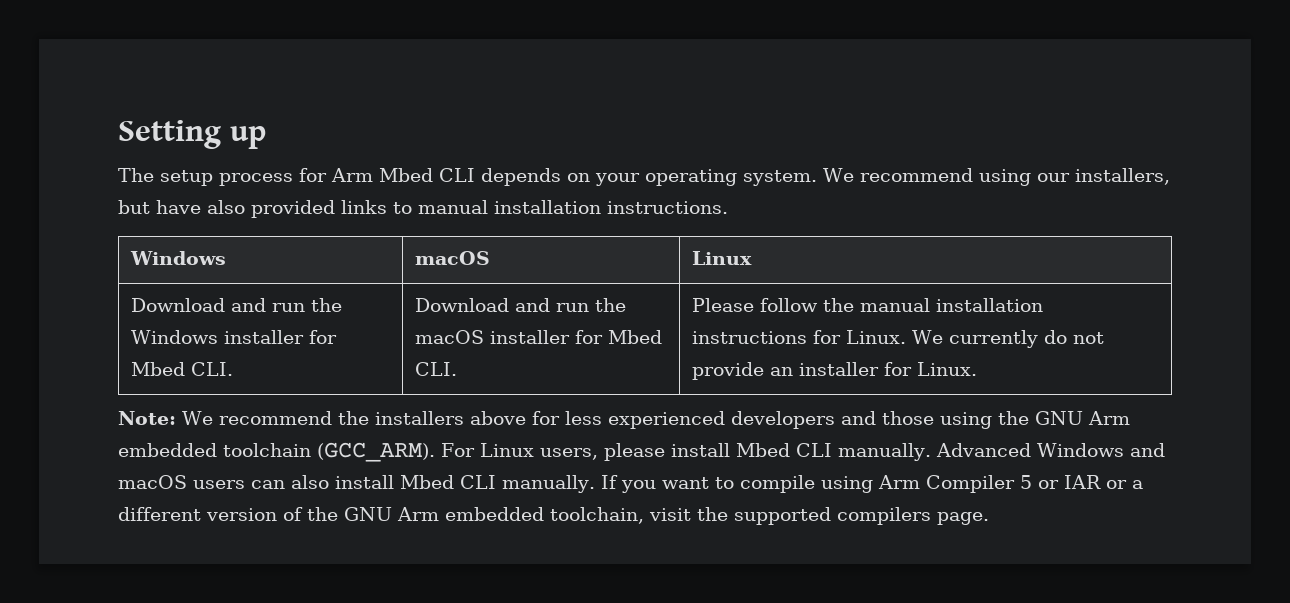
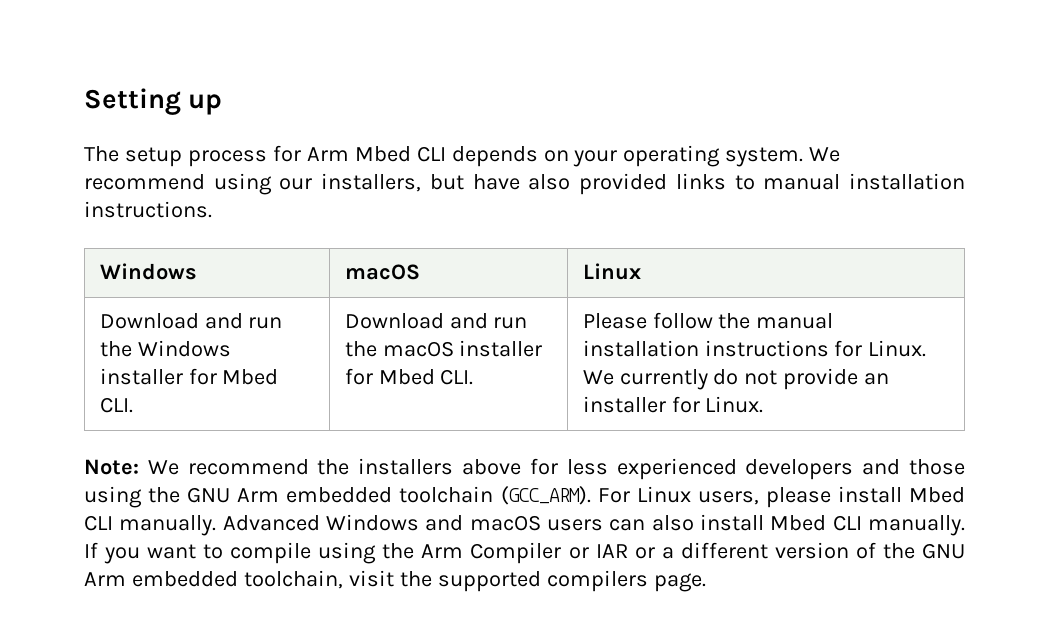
- If you want to compile using Arm Compiler 5 or IAR or a different version of the GNU Arm embedded toolchain, visit the supported compilers page.
+ If you want to compile using the Arm Compiler or IAR or a different version of the GNU Arm embedded toolchain, visit the supported compilers page.

